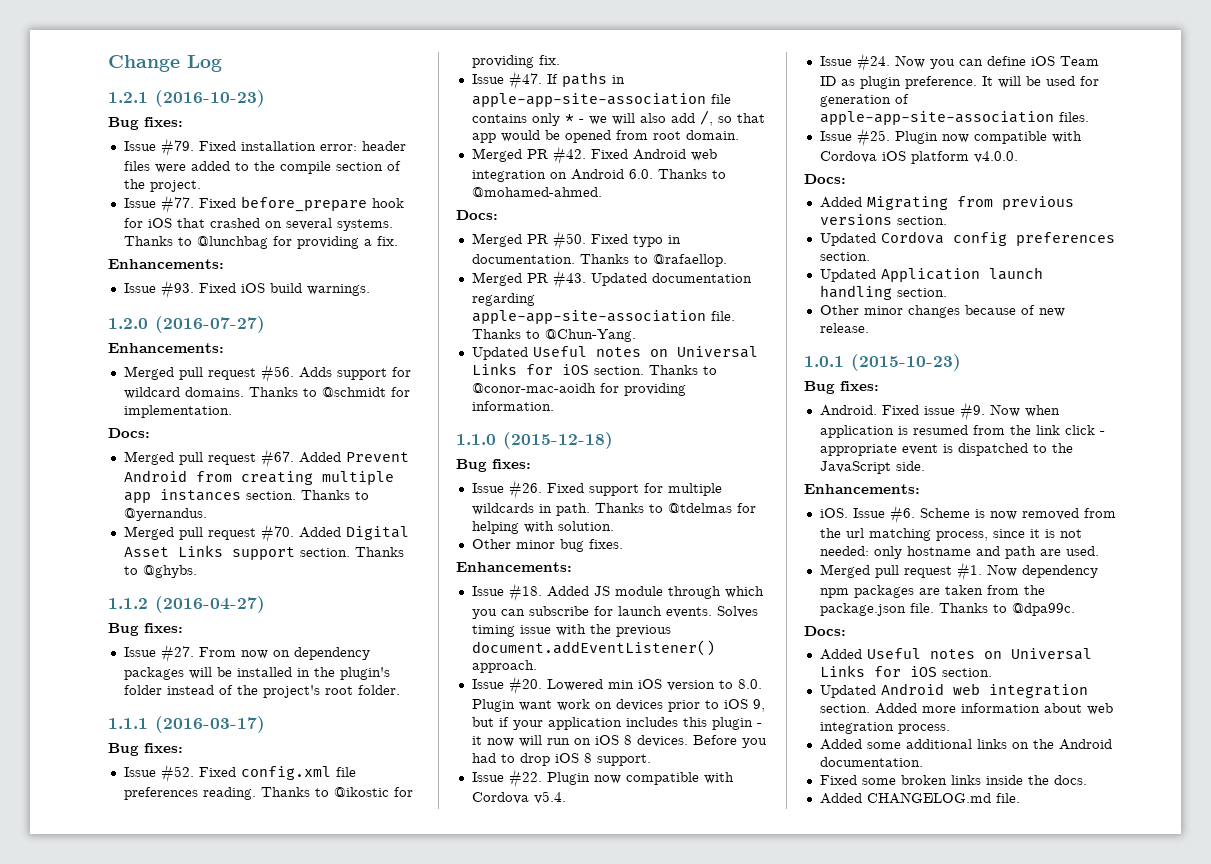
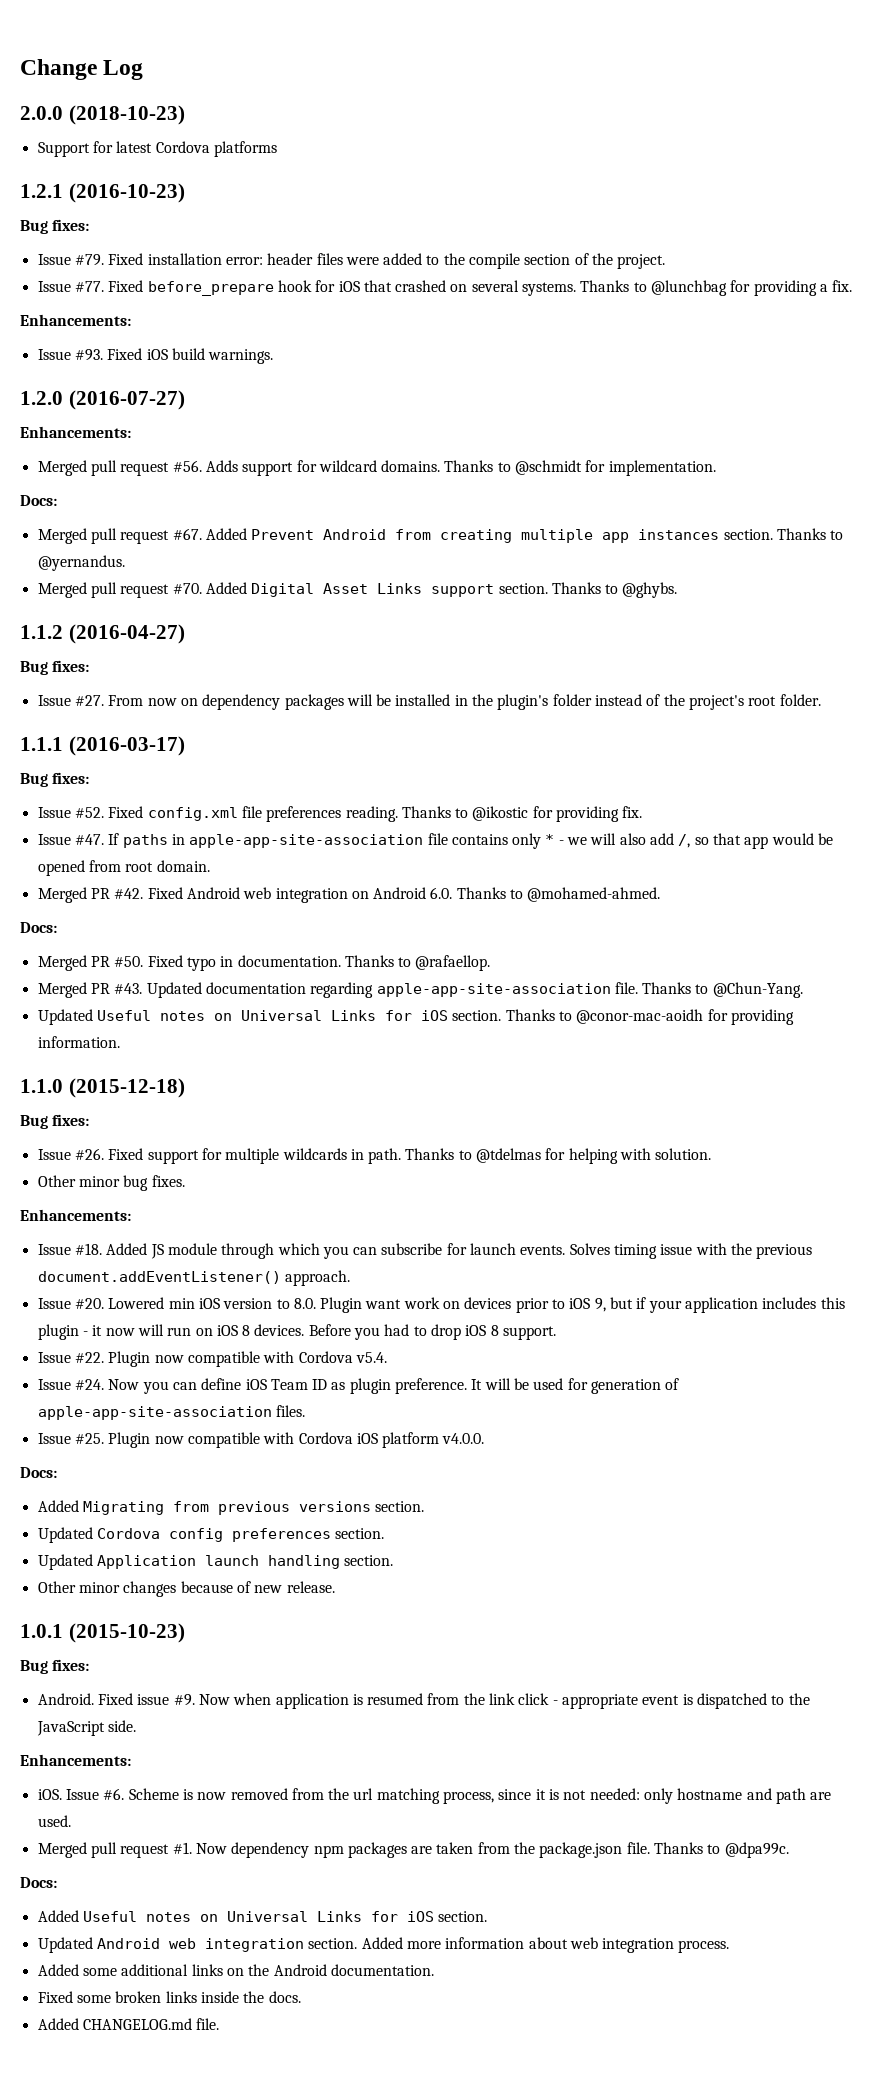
+ 2.0.0 (2018-10-23)
+ Support for latest Cordova platforms

